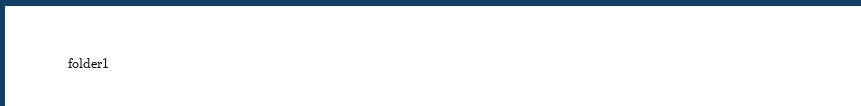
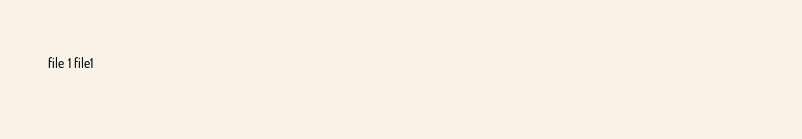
- folder1
+ file 1 file1

